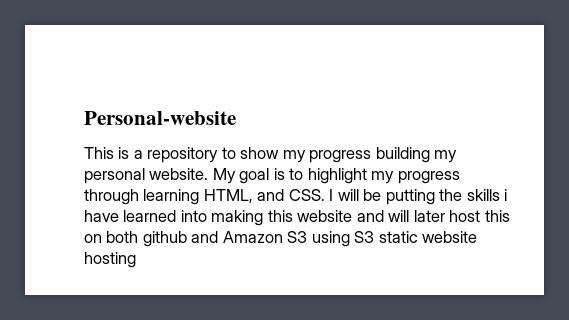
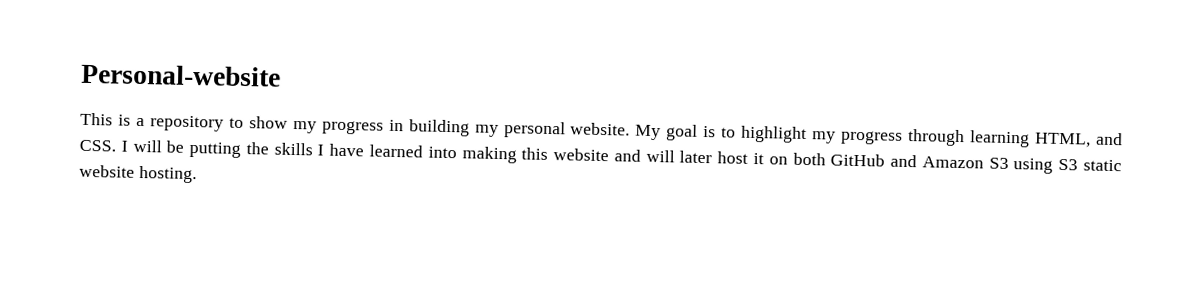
- This is a repository to show my progress building my personal website.
+ This is a repository to show my progress in building my personal website.
- My goal is to highlight my progress through learning HTML, and CSS. I will be putting the skills i have learned into making this website and will later host this on both github and Amazon S3 using S3 static website hosting
+ My goal is to highlight my progress through learning HTML, and CSS. I will be putting the skills I have learned into making this website and will later host it on both GitHub and Amazon S3 using S3 static website hosting.

